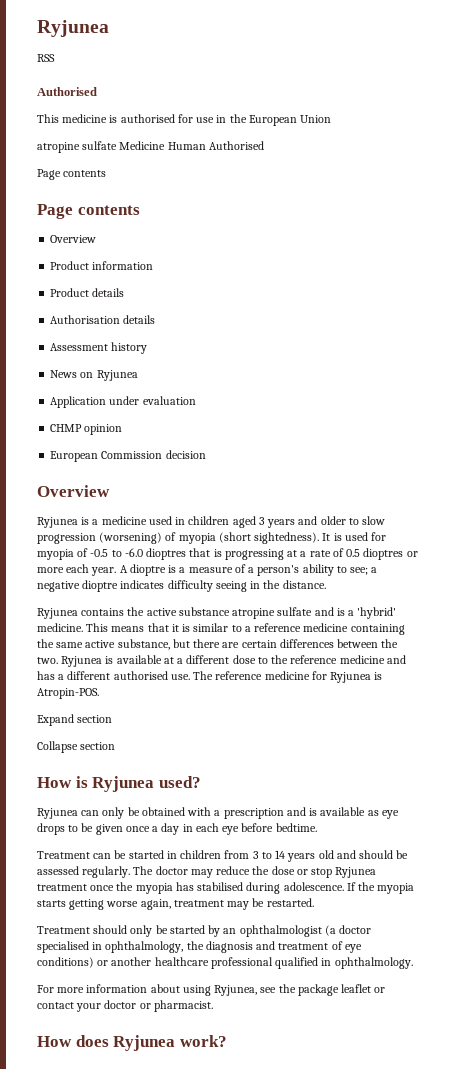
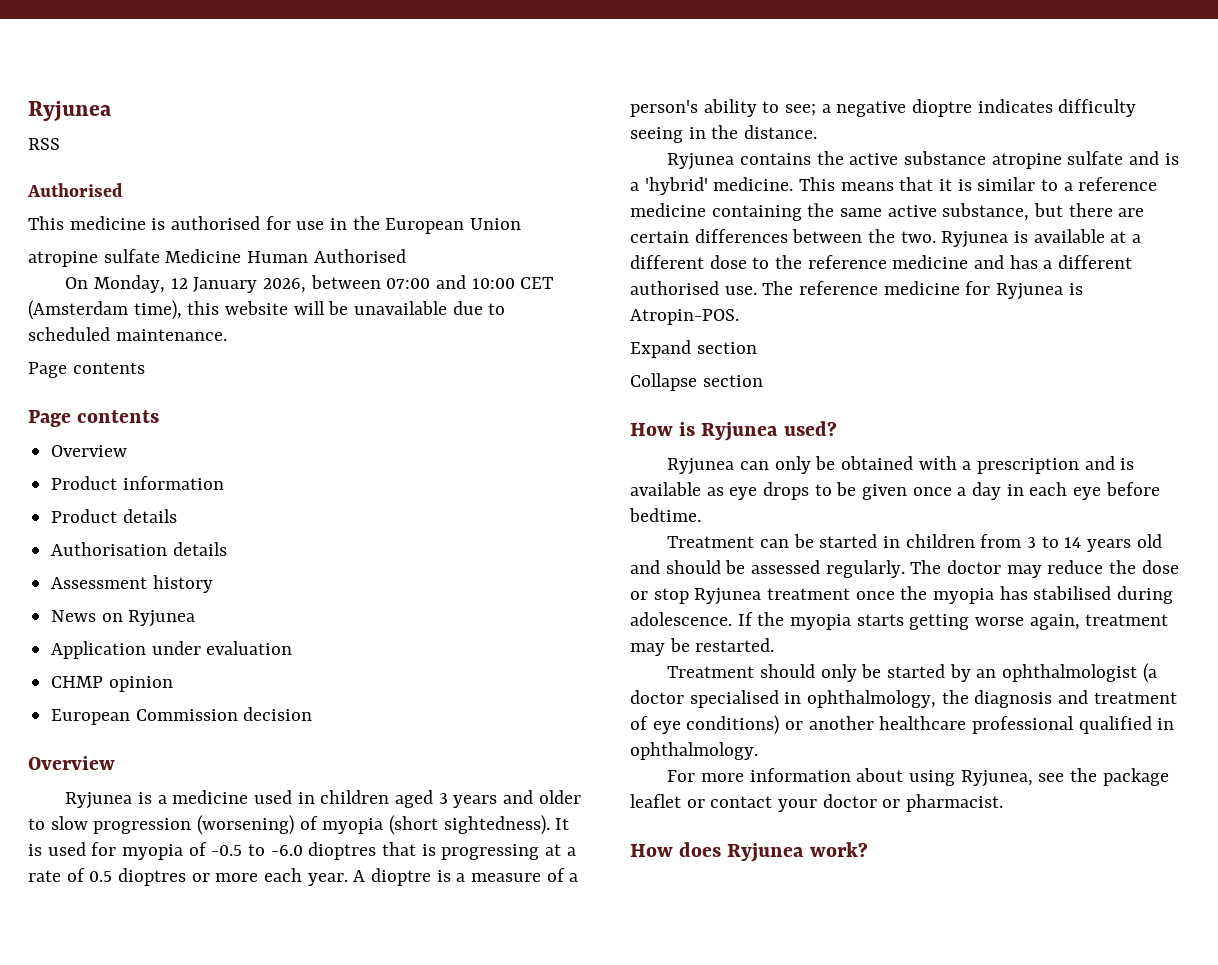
+ On Monday, 12 January 2026, between 07:00 and 10:00 CET (Amsterdam time), this website will be unavailable due to scheduled maintenance.

